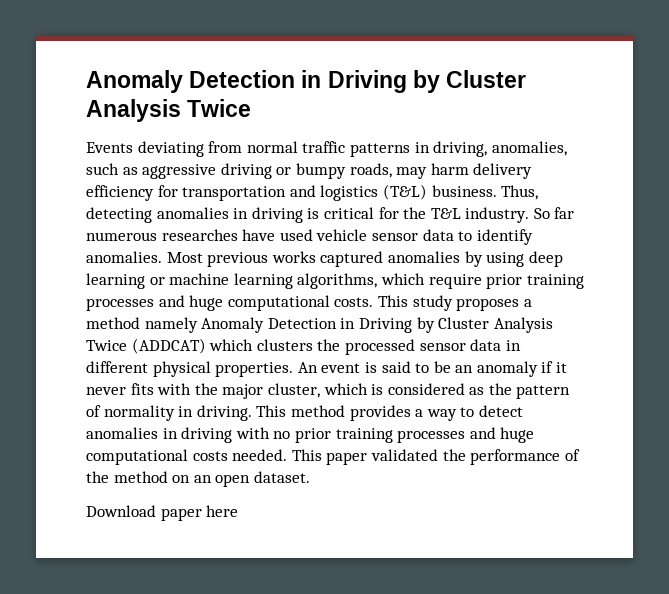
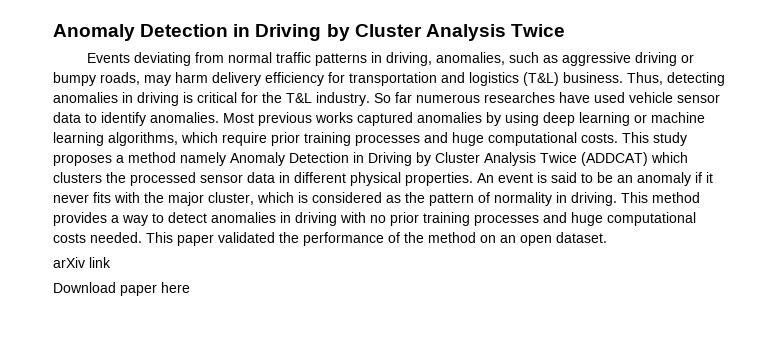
+ arXiv link

